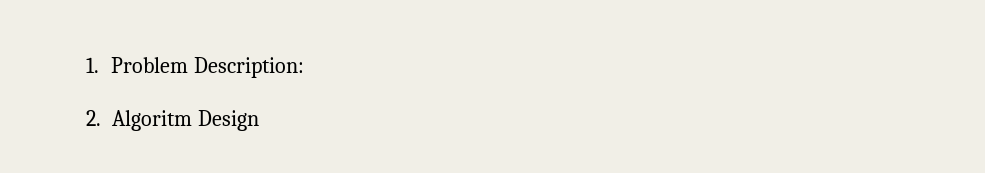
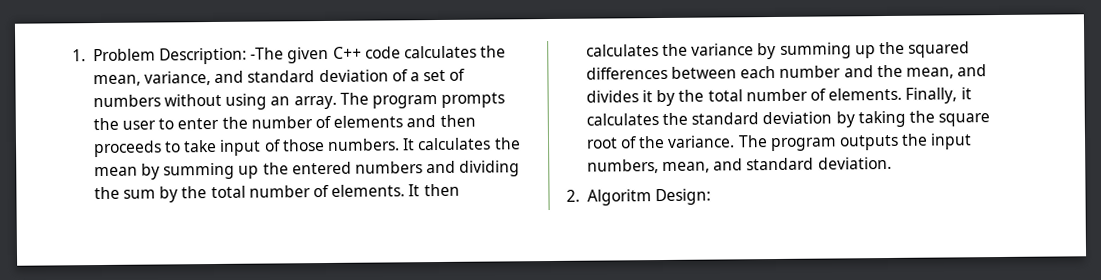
- 1. Problem Description:
+ 1. Problem Description: -The given C++ code calculates the mean, variance, and standard deviation of a set of numbers without using an array. The program prompts the user to enter the number of elements and then proceeds to take input of those numbers. It calculates the mean by summing up the entered numbers and dividing the sum by the total number of elements. It then calculates the variance by summing up the squared differences between each number and the mean, and divides it by the total number of elements. Finally, it calculates the standard deviation by taking the square root of the variance. The program outputs the input numbers, mean, and standard deviation.
- 2. Algoritm Design
+ 2. Algoritm Design:

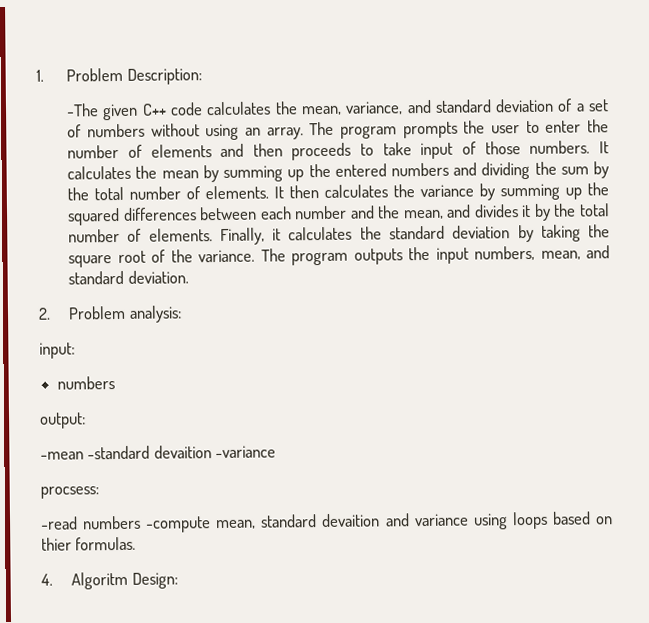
- 1. Problem Description: -The given C++ code calculates the mean, variance, and standard deviation of a set of numbers without using an array.
+ 1. Problem Description:
+ -The given C++ code calculates the mean, variance, and standard deviation of a set of numbers without using an array.
- 2. Algoritm Design:
+ 2. Problem analysis:
+ input:
+ numbers
+ output:
+ -mean -standard devaition -variance
+ procsess:
+ -read numbers -compute mean, standard devaition and variance using loops based on thier formulas.
+ 4. Algoritm Design:

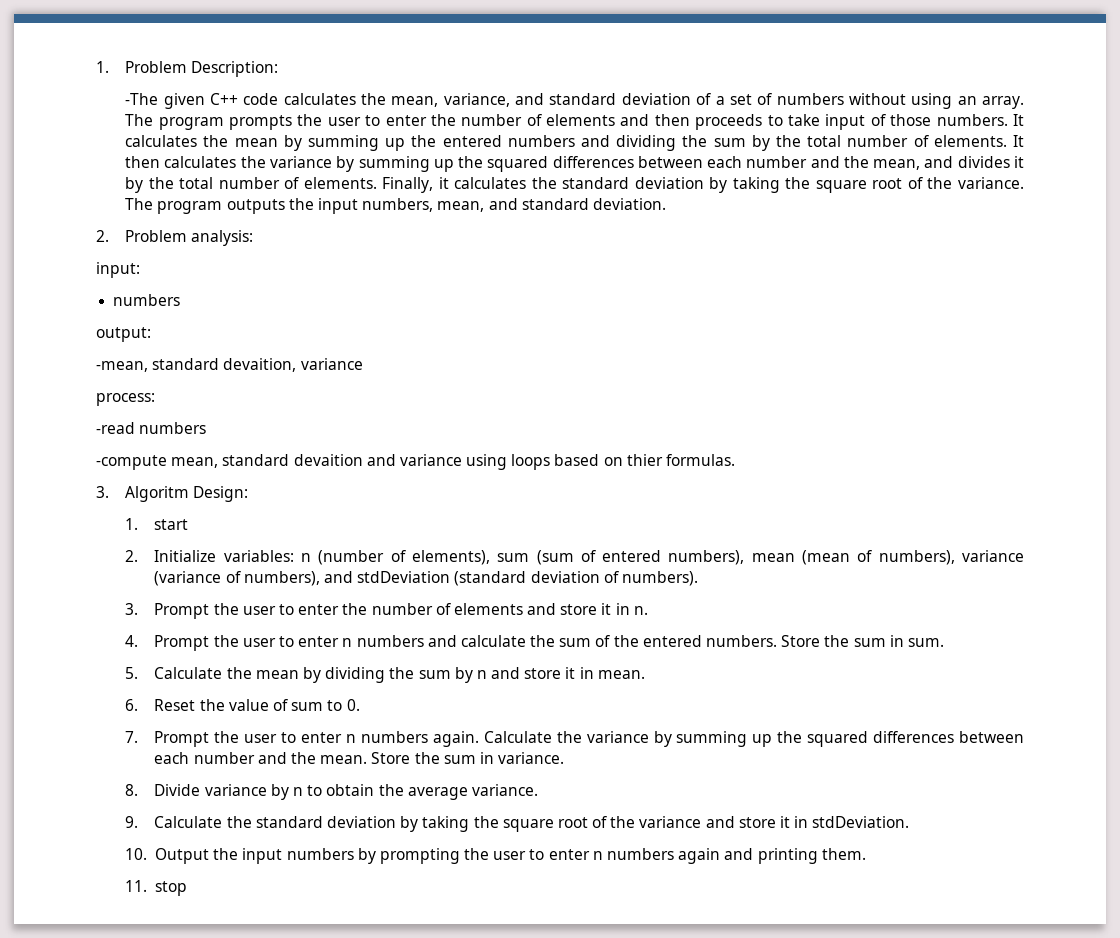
- -mean -standard devaition -variance
- procsess:
+ -mean, standard devaition, variance
+ process:
- -read numbers -compute mean, standard devaition and variance using loops based on thier formulas.
+ -read numbers
+ -compute mean, standard devaition and variance using loops based on thier formulas.
- 4. Algoritm Design:
+ 3. Algoritm Design:
+ 1. start
+ 2. Initialize variables: n (number of elements), sum (sum of entered numbers), mean (mean of numbers), variance (variance of numbers), and stdDeviation (standard deviation of numbers).
+ 3. Prompt the user to enter the number of elements and store it in n.
+ 4. Prompt the user to enter n numbers and calculate the sum of the entered numbers. Store the sum in sum.
+ 5. Calculate the mean by dividing the sum by n and store it in mean.
+ 6. Reset the value of sum to 0.
+ 7. Prompt the user to enter n numbers again. Calculate the variance by summing up the squared differences between each number and the mean. Store the sum in variance.
+ 8. Divide variance by n to obtain the average variance.
+ 9. Calculate the standard deviation by taking the square root of the variance and store it in stdDeviation.
+ 10. Output the input numbers by prompting the user to enter n numbers again and printing them.
+ 11. stop

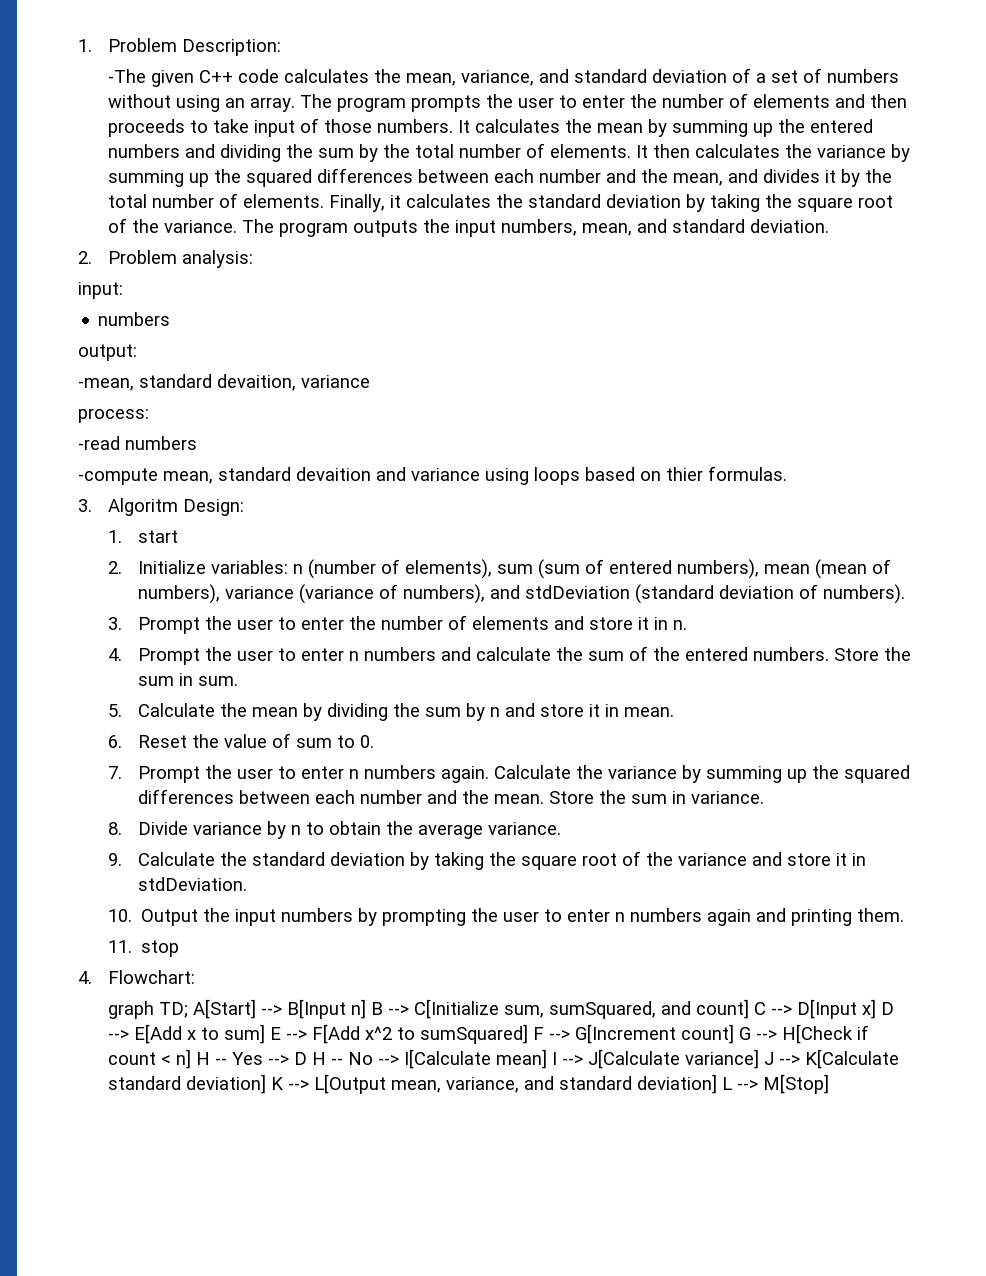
+ 4. Flowchart:
+ graph TD; A[Start] --> B[Input n] B --> C[Initialize sum, sumSquared, and count] C --> D[Input x] D --> E[Add x to sum] E --> F[Add x^2 to sumSquared] F --> G[Increment count] G --> H[Check if count < n] H -- Yes --> D H -- No --> I[Calculate mean] I --> J[Calculate variance] J --> K[Calculate standard deviation] K --> L[Output mean, variance, and standard deviation] L --> M[Stop]

